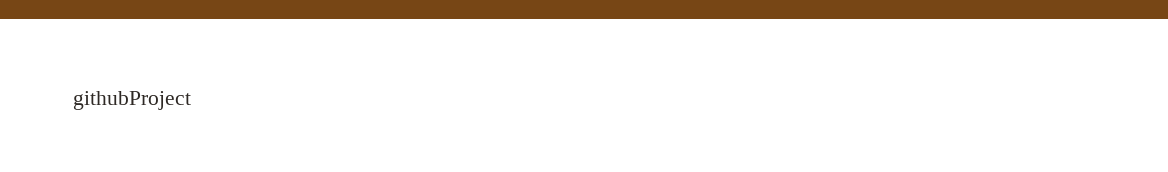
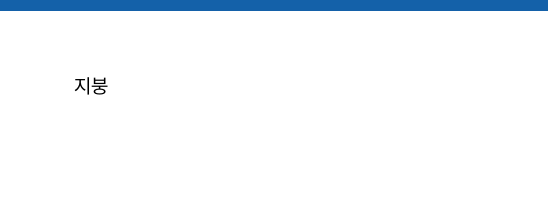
- githubProject
+ 지붕

